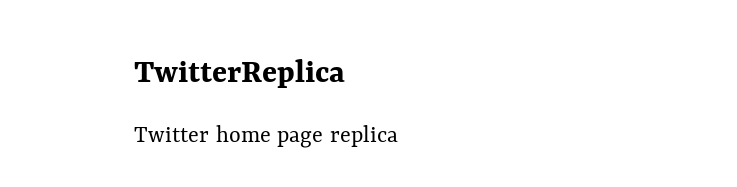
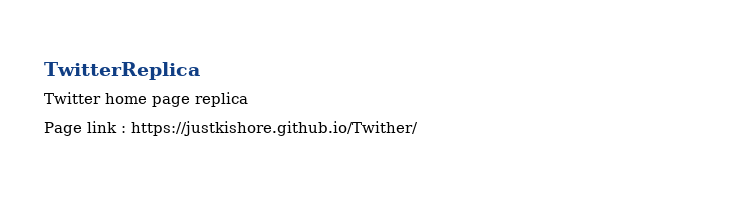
+ Page link : https://justkishore.github.io/Twither/

